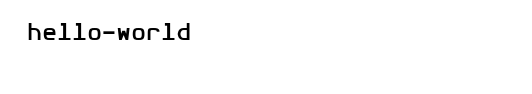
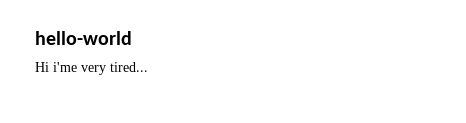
+ Hi i'me very tired...

